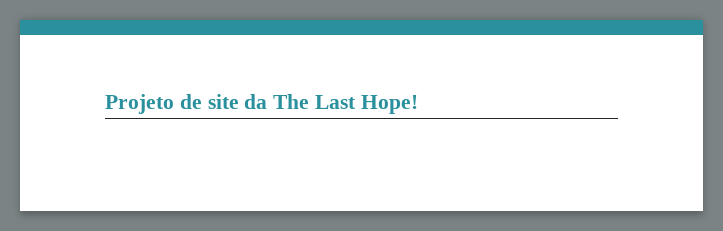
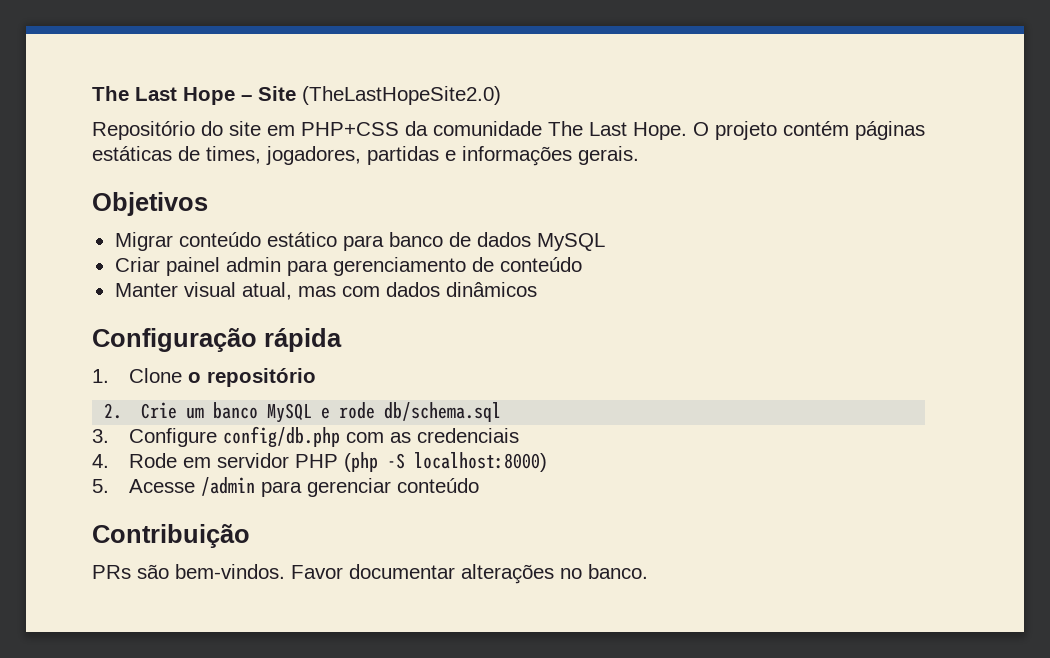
- Projeto de site da The Last Hope!
+ The Last Hope – Site (TheLastHopeSite2.0)
+ Repositório do site em PHP+CSS da comunidade The Last Hope. O projeto contém páginas estáticas de times, jogadores, partidas e informações gerais.
+ Objetivos
+ Migrar conteúdo estático para banco de dados MySQL
+ Criar painel admin para gerenciamento de conteúdo
+ Manter visual atual, mas com dados dinâmicos
+ Configuração rápida
+ 1. Clone o repositório
+ 2. Crie um banco MySQL e rode db/schema.sql
+ 3. Configure config/db.php com as credenciais
+ 4. Rode em servidor PHP (php -S localhost:8000)
+ 5. Acesse /admin para gerenciar conteúdo
+ Contribuição
+ PRs são bem-vindos. Favor documentar alterações no banco.

